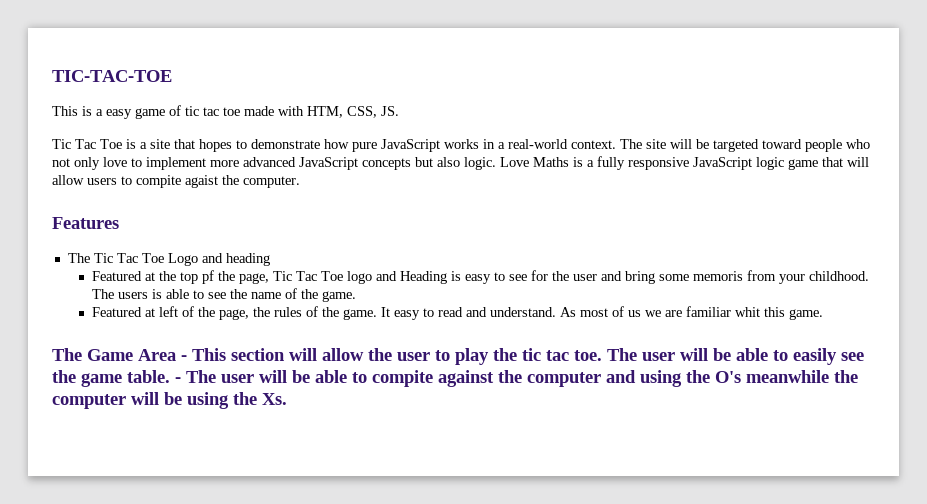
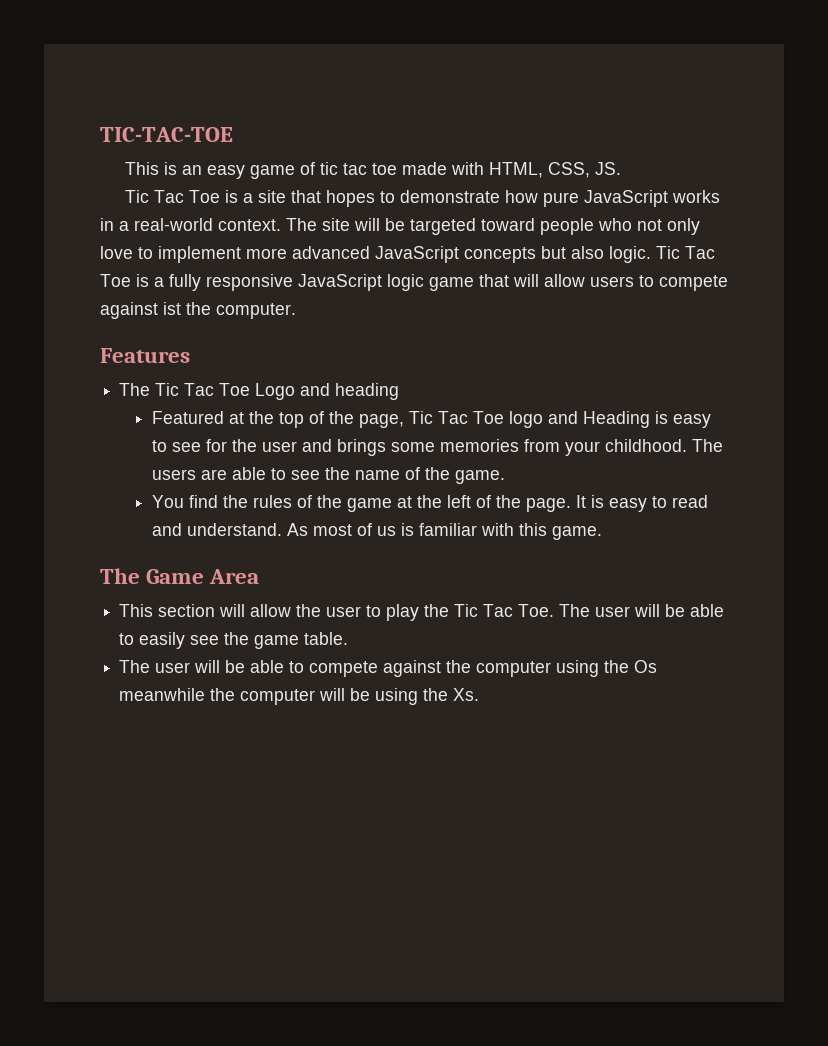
- This is a easy game of tic tac toe made with HTM, CSS, JS.
+ This is an easy game of tic tac toe made with HTML, CSS, JS.
- Love Maths is a fully responsive JavaScript logic game that will allow users to compite agaist the computer.
+ Tic Tac Toe is a fully responsive JavaScript logic game that will allow users to compete against ist the computer.
- Featured at the top pf the page, Tic Tac Toe logo and Heading is easy to see for the user and bring some memoris from your childhood.
+ Featured at the top of the page, Tic Tac Toe logo and Heading is easy to see for the user and brings some memories from your childhood.
- The users is able to see the name of the game.
+ The users are able to see the name of the game.
- Featured at left of the page, the rules of the game. It easy to read and understand.
+ You find the rules of the game at the left of the page. It is easy to read and understand.
- As most of us we are familiar whit this game.
+ As most of us is familiar with this game.
- The Game Area - This section will allow the user to play the tic tac toe. The user will be able to easily see the game table. - The user will be able to compite against the computer and using the O's meanwhile the computer will be using the Xs.
+ The Game Area
+ This section will allow the user to play the Tic Tac Toe. The user will be able to easily see the game table.
+ The user will be able to compete against the computer using the Os meanwhile the computer will be using the Xs.

